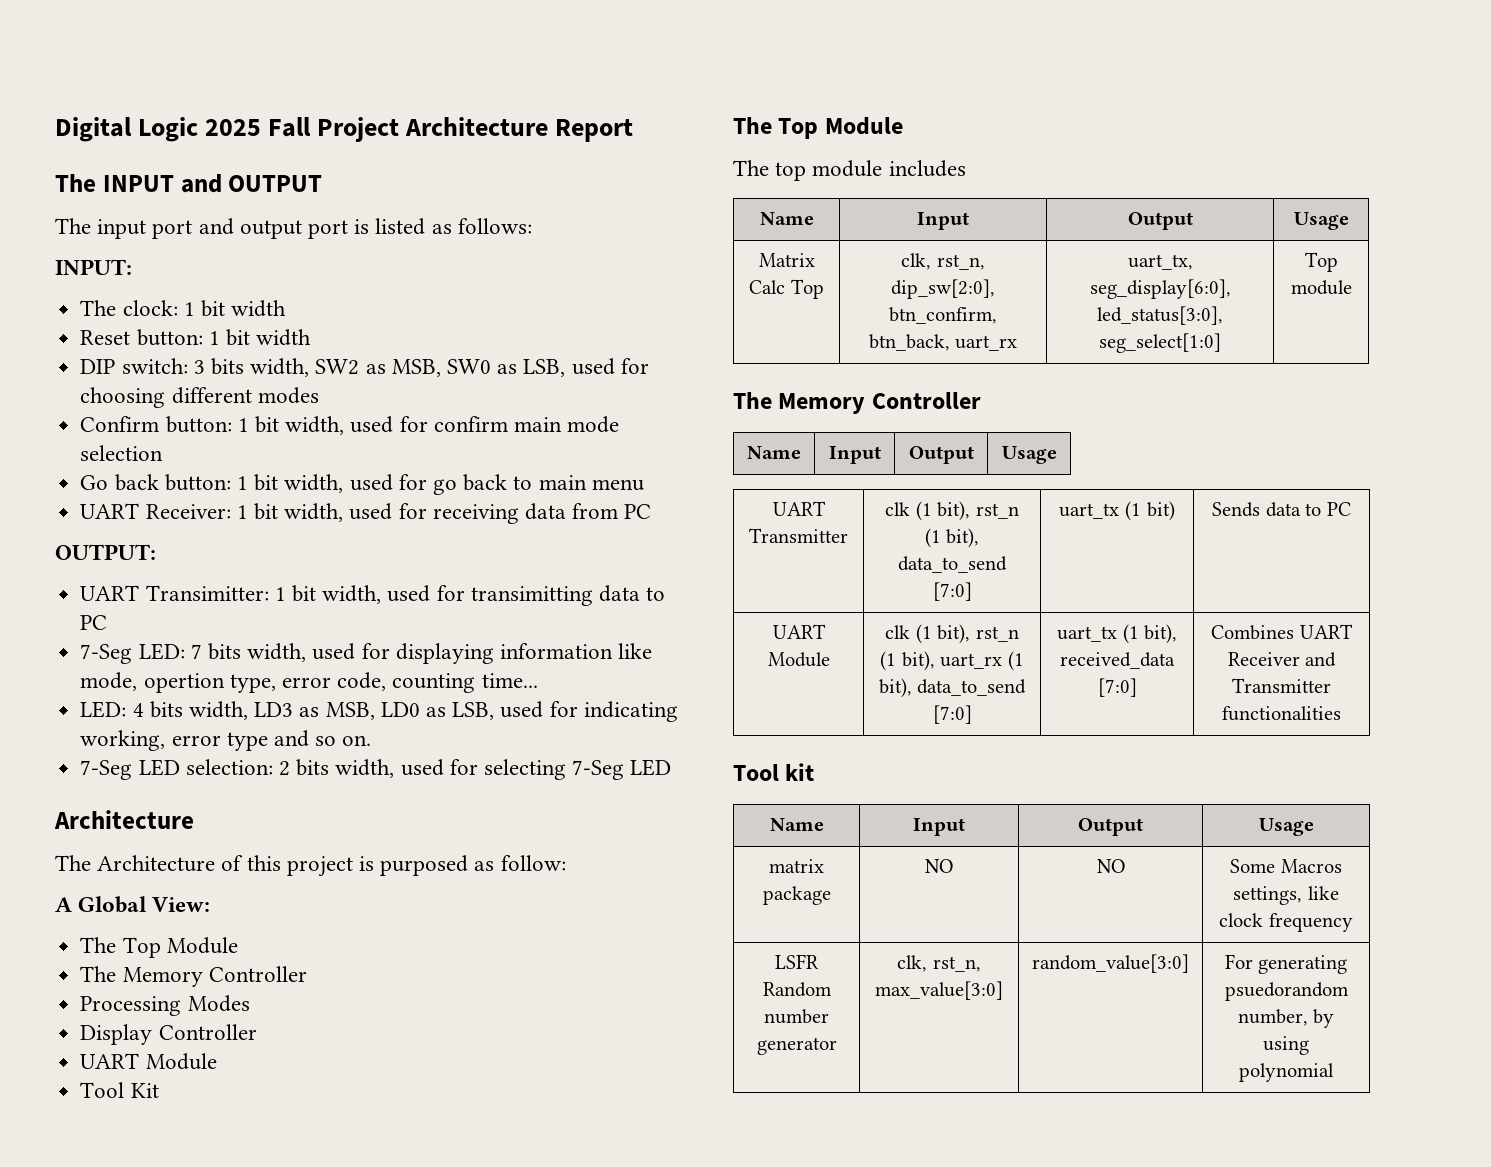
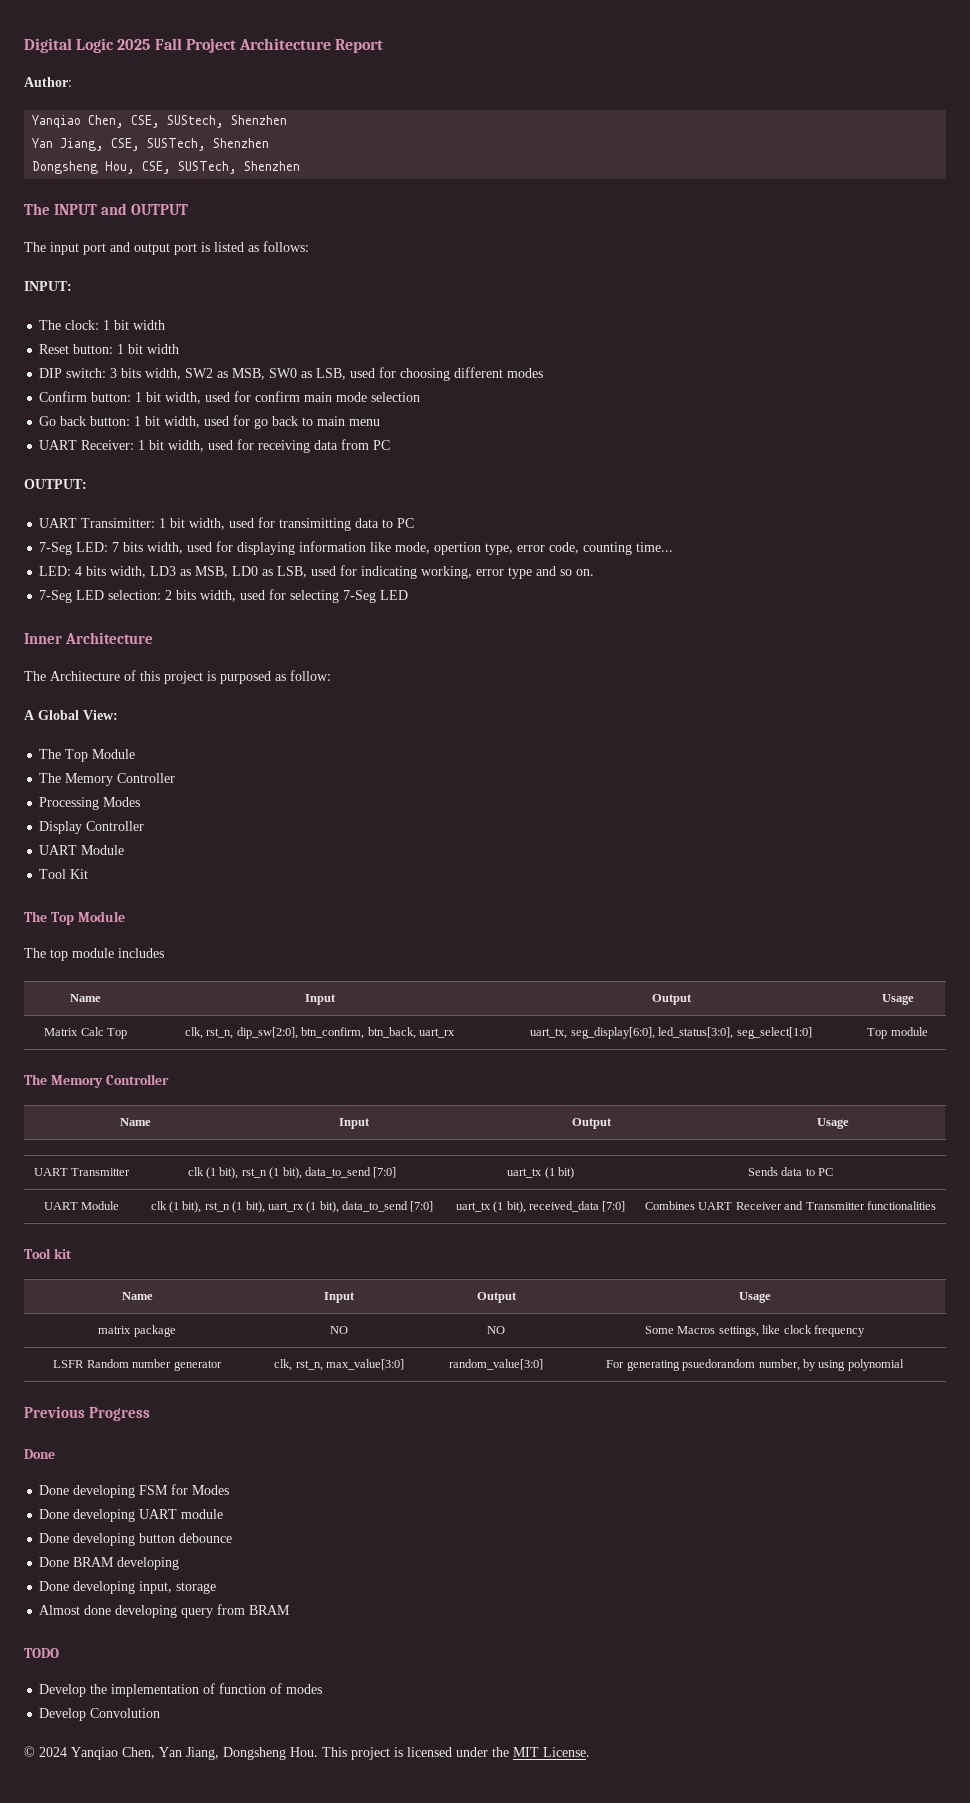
+ Author:
+ Yanqiao Chen, CSE, SUStech, Shenzhen
+ Yan Jiang, CSE, SUSTech, Shenzhen
+ Dongsheng Hou, CSE, SUSTech, Shenzhen
  7-Seg LED selection: 2 bits width, used for selecting 7-Seg LED
- Architecture
+ Inner Architecture
+ Previous Progress
+ Done
+ Done developing FSM for Modes
+ Done developing UART module
+ Done developing button debounce
+ Done BRAM developing
+ Done developing input, storage
+ Almost done developing query from BRAM
+ TODO
+ Develop the implementation of function of modes
+ Develop Convolution
+ © 2024 Yanqiao Chen, Yan Jiang, Dongsheng Hou. This project is licensed under the MIT License.

